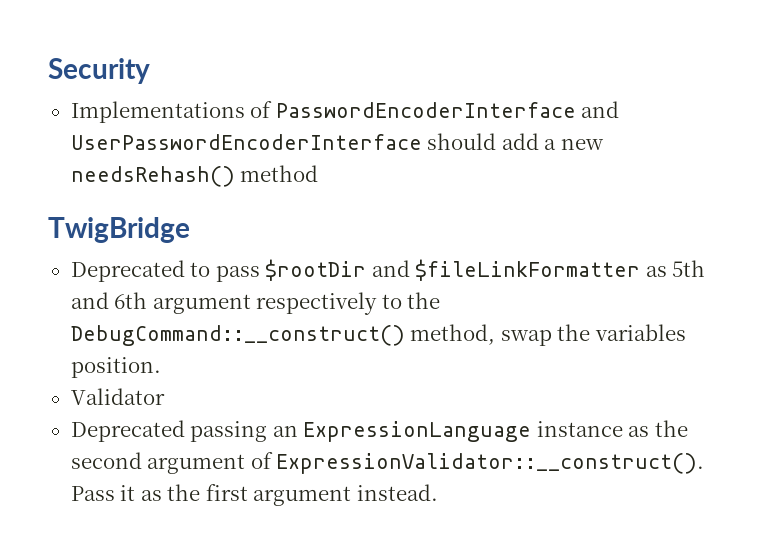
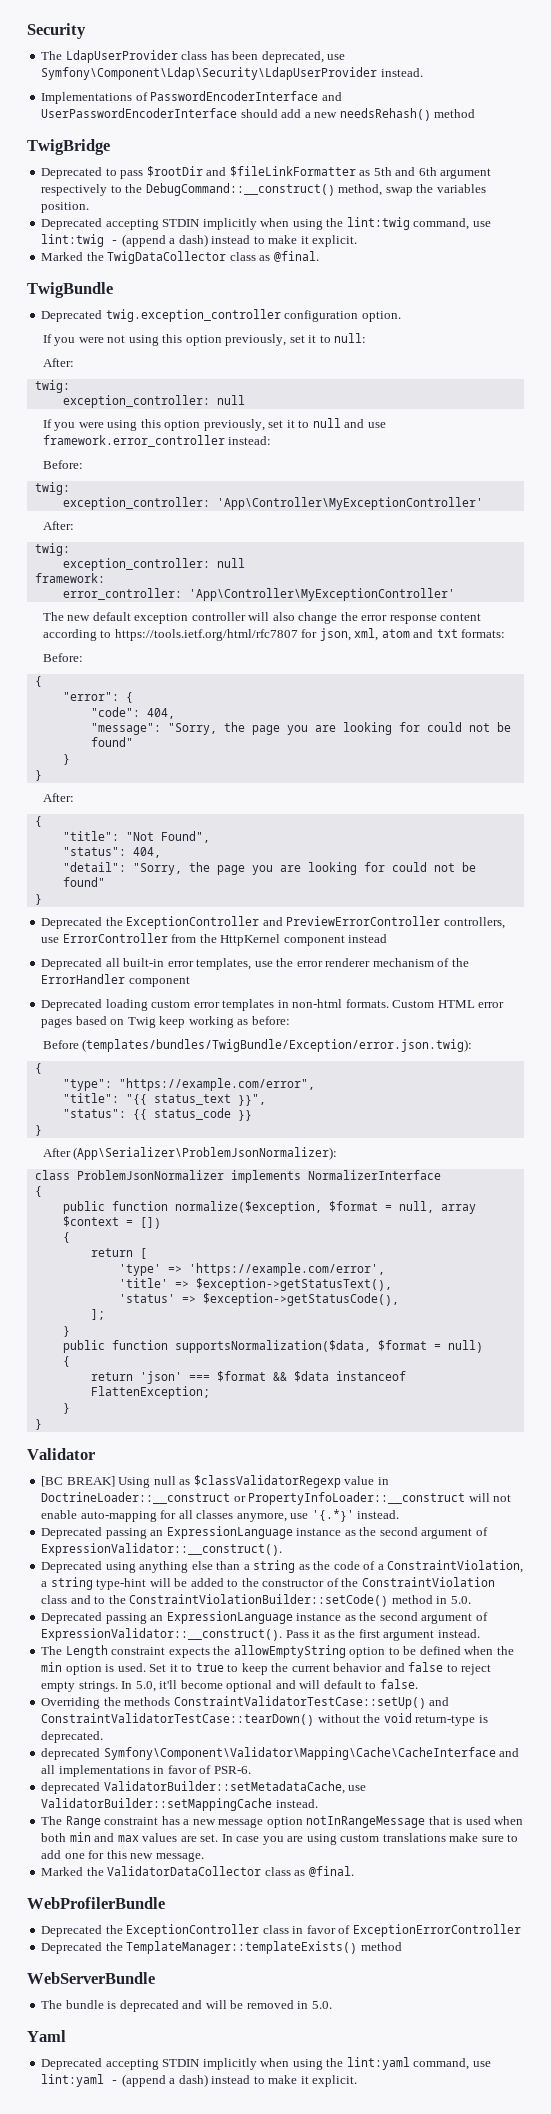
+ The LdapUserProvider class has been deprecated, use Symfony\Component\Ldap\Security\LdapUserProvider instead.
+ Deprecated accepting STDIN implicitly when using the lint:twig command, use lint:twig - (append a dash) instead to make it explicit.
+ Marked the TwigDataCollector class as @final.
+ TwigBundle
+ Deprecated twig.exception_controller configuration option.
+ If you were not using this option previously, set it to null:
+ After:
+ twig:
+ exception_controller: null
+ If you were using this option previously, set it to null and use framework.error_controller instead:
+ Before:
+ twig:
+ exception_controller: 'App\Controller\MyExceptionController'
+ After:
+ twig:
+ exception_controller: null
+ framework:
+ error_controller: 'App\Controller\MyExceptionController'
+ The new default exception controller will also change the error response content according to https://tools.ietf.org/html/rfc7807 for json, xml, atom and txt formats:
+ Before:
+ {
+ "error": {
+ "code": 404,
+ "message": "Sorry, the page you are looking for could not be found"
+ }
+ }
+ After:
+ {
+ "title": "Not Found",
+ "status": 404,
+ "detail": "Sorry, the page you are looking for could not be found"
+ }
+ Deprecated the ExceptionController and PreviewErrorController controllers, use ErrorController from the HttpKernel component instead
+ Deprecated all built-in error templates, use the error renderer mechanism of the ErrorHandler component
+ Deprecated loading custom error templates in non-html formats. Custom HTML error pages based on Twig keep working as before:
+ Before (templates/bundles/TwigBundle/Exception/error.json.twig):
+ {
+ "type": "https://example.com/error",
+ "title": "{{ status_text }}",
+ "status": {{ status_code }}
+ }
+ After (App\Serializer\ProblemJsonNormalizer):
+ class ProblemJsonNormalizer implements NormalizerInterface
+ {
+ public function normalize($exception, $format = null, array $context = [])
+ {
+ return [
+ 'type' => 'https://example.com/error',
+ 'title' => $exception->getStatusText(),
+ 'status' => $exception->getStatusCode(),
+ ];
+ }
+ public function supportsNormalization($data, $format = null)
+ {
+ return 'json' === $format && $data instanceof FlattenException;
+ }
+ }
  Validator
+ [BC BREAK] Using null as $classValidatorRegexp value in DoctrineLoader::__construct or PropertyInfoLoader::__construct will not enable auto-mapping for all classes anymore, use '{.*}' instead.
+ Deprecated passing an ExpressionLanguage instance as the second argument of ExpressionValidator::__construct().
+ Deprecated using anything else than a string as the code of a ConstraintViolation, a string type-hint will be added to the constructor of the ConstraintViolation class and to the ConstraintViolationBuilder::setCode() method in 5.0.
+ The Length constraint expects the allowEmptyString option to be defined when the min option is used. Set it to true to keep the current behavior and false to reject empty strings. In 5.0, it'll become optional and will default to false.
+ Overriding the methods ConstraintValidatorTestCase::setUp() and ConstraintValidatorTestCase::tearDown() without the void return-type is deprecated.
+ deprecated Symfony\Component\Validator\Mapping\Cache\CacheInterface and all implementations in favor of PSR-6.
+ deprecated ValidatorBuilder::setMetadataCache, use ValidatorBuilder::setMappingCache instead.
+ The Range constraint has a new message option notInRangeMessage that is used when both min and max values are set. In case you are using custom translations make sure to add one for this new message.
+ Marked the ValidatorDataCollector class as @final.
+ WebProfilerBundle
+ Deprecated the ExceptionController class in favor of ExceptionErrorController
+ Deprecated the TemplateManager::templateExists() method
+ WebServerBundle
+ The bundle is deprecated and will be removed in 5.0.
+ Yaml
+ Deprecated accepting STDIN implicitly when using the lint:yaml command, use lint:yaml - (append a dash) instead to make it explicit.

